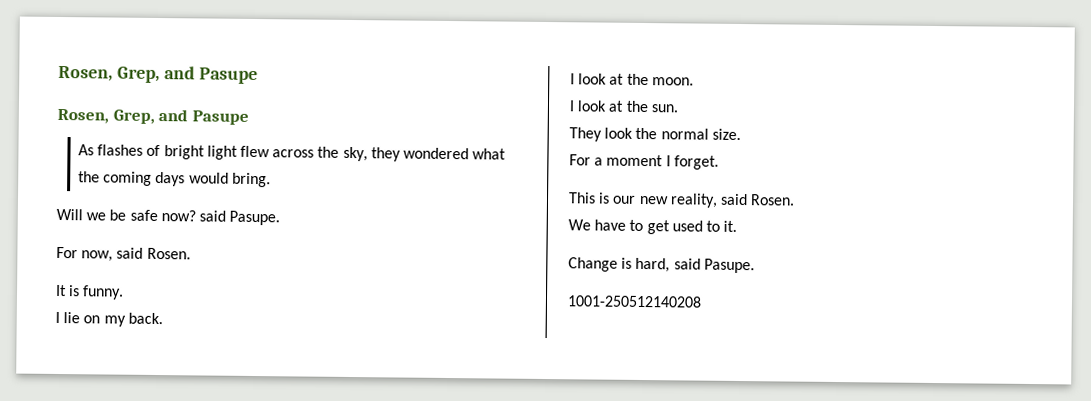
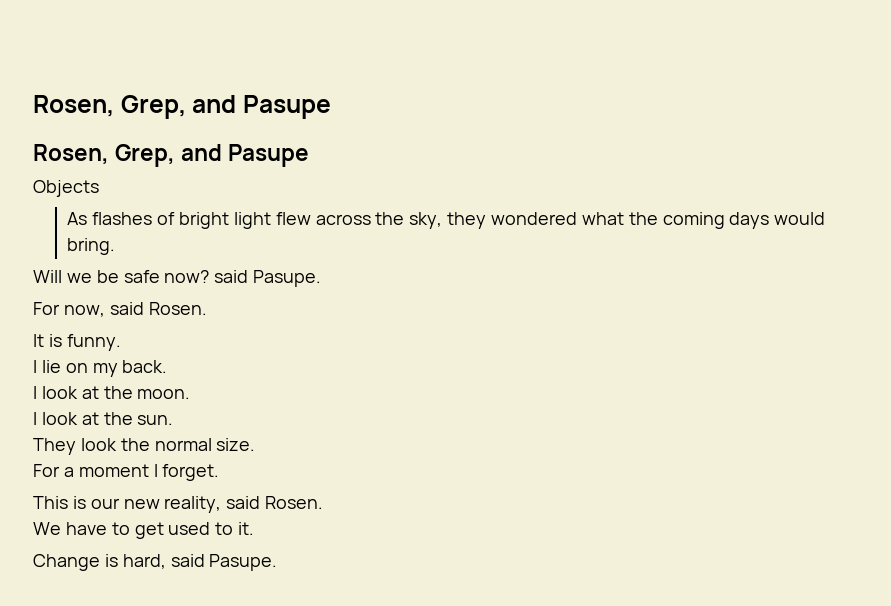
+ Objects
- 1001-250512140208

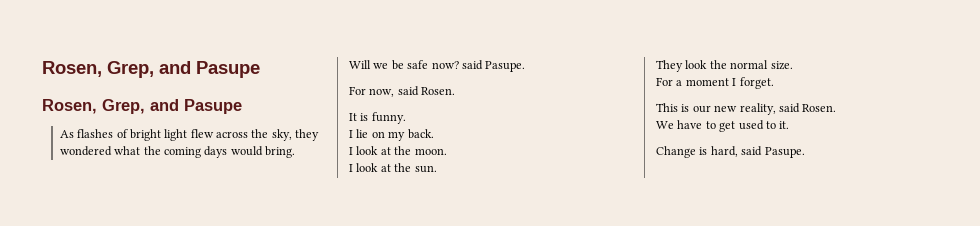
- Objects

